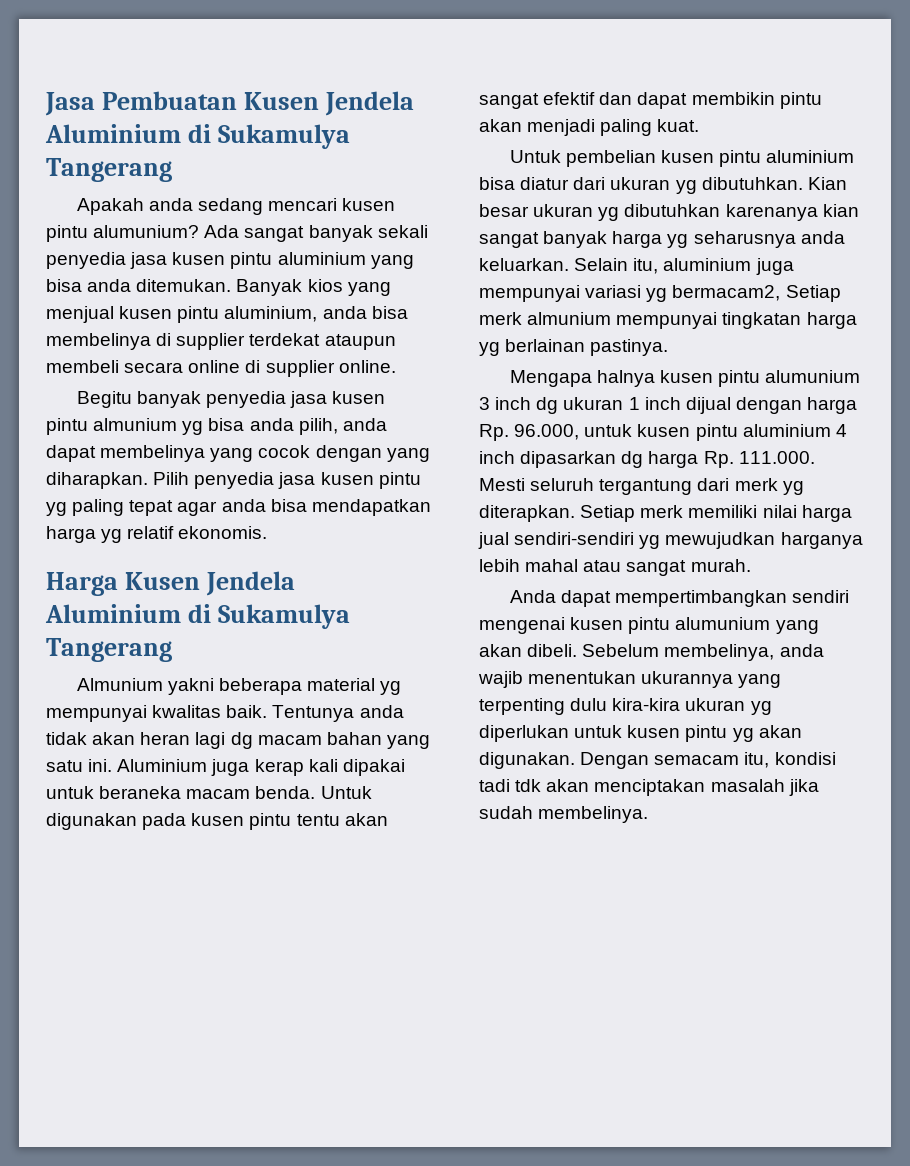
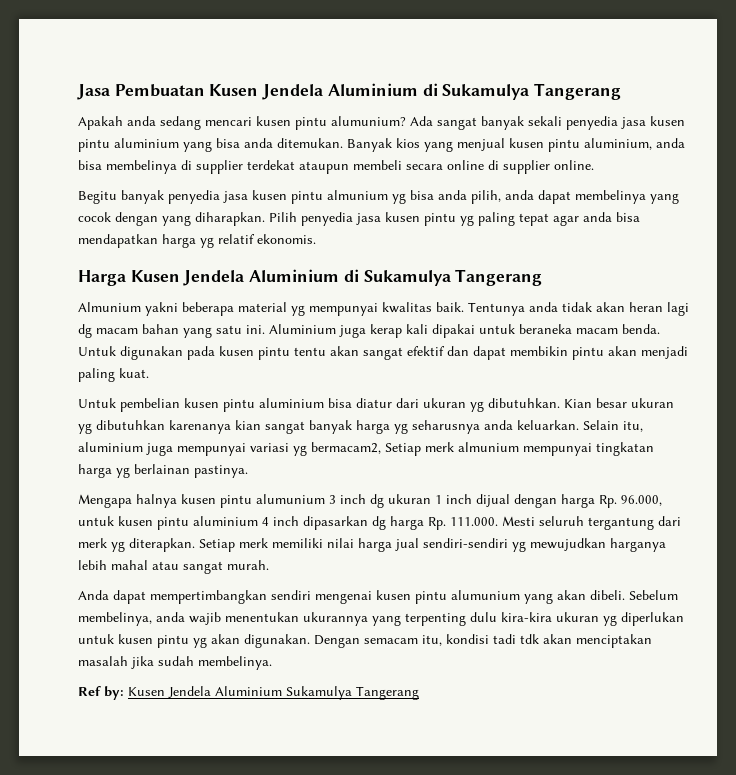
+ Ref by: Kusen Jendela Aluminium Sukamulya Tangerang

